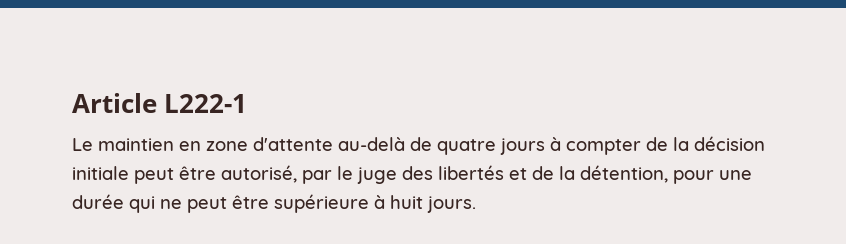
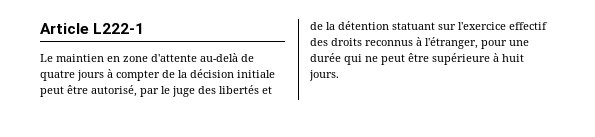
- Le maintien en zone d'attente au-delà de quatre jours à compter de la décision initiale peut être autorisé, par le juge des libertés et de la détention, pour une durée qui ne peut être supérieure à huit jours.
+ Le maintien en zone d'attente au-delà de quatre jours à compter de la décision initiale peut être autorisé, par le juge des libertés et de la détention statuant sur l'exercice effectif des droits reconnus à l'étranger, pour une durée qui ne peut être supérieure à huit jours.

